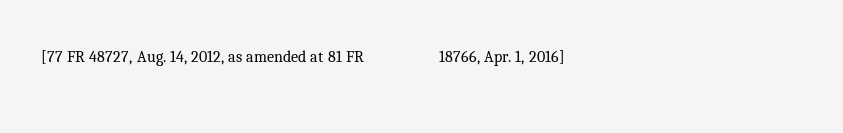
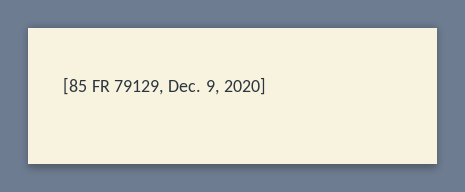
- [77 FR 48727, Aug. 14, 2012, as amended at 81 FR 18766, Apr. 1, 2016]
+ [85 FR 79129, Dec. 9, 2020]

